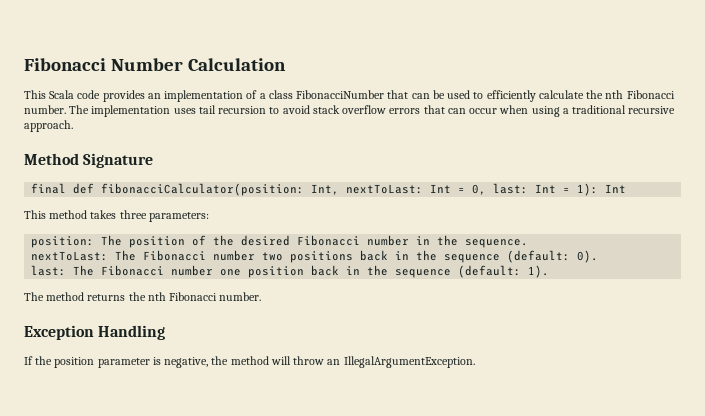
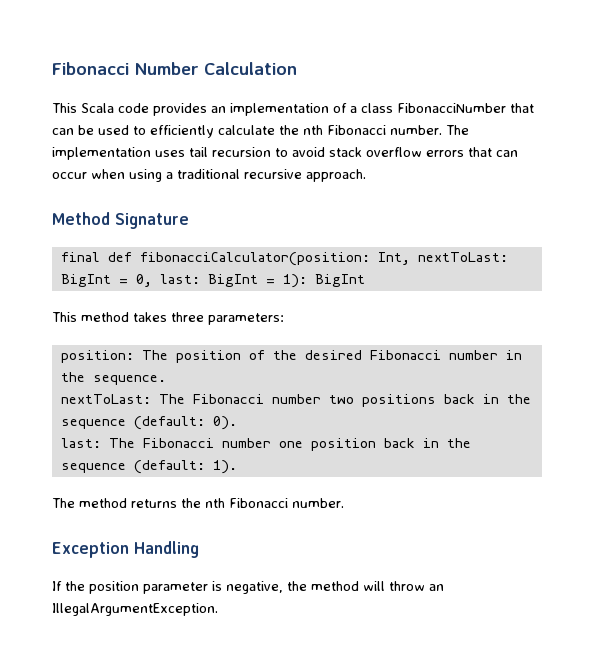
- final def fibonacciCalculator(position: Int, nextToLast: Int = 0, last: Int = 1): Int
+ final def fibonacciCalculator(position: Int, nextToLast: BigInt = 0, last: BigInt = 1): BigInt

